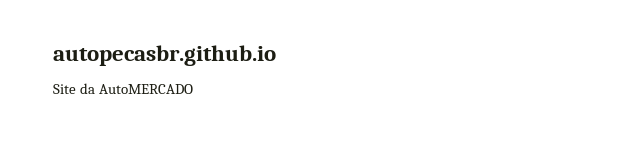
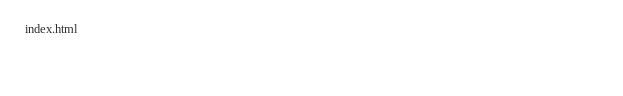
- autopecasbr.github.io
- Site da AutoMERCADO
+ index.html

